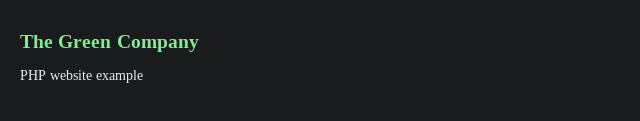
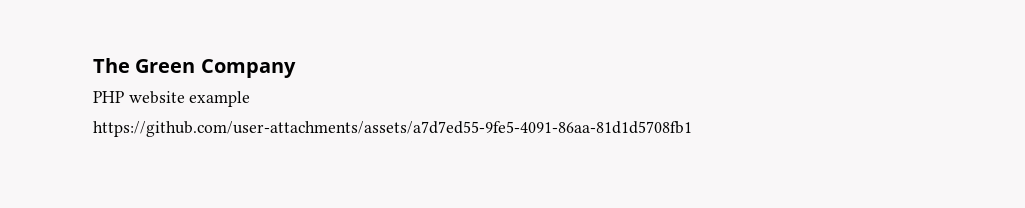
+ https://github.com/user-attachments/assets/a7d7ed55-9fe5-4091-86aa-81d1d5708fb1

